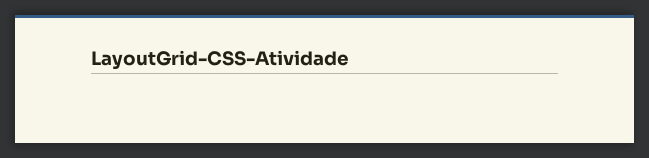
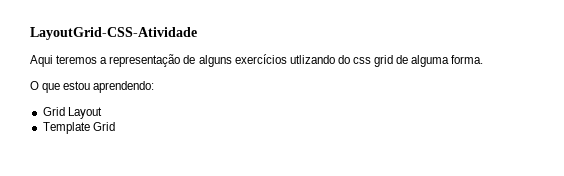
+ Aqui teremos a representação de alguns exercícios utlizando do css grid de alguma forma.
+ O que estou aprendendo:
+ Grid Layout
+ Template Grid

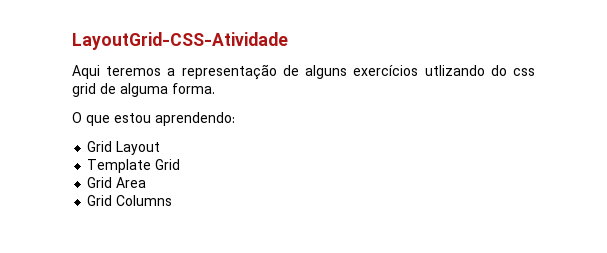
+ Grid Area
+ Grid Columns

